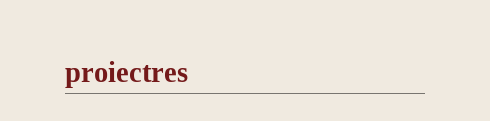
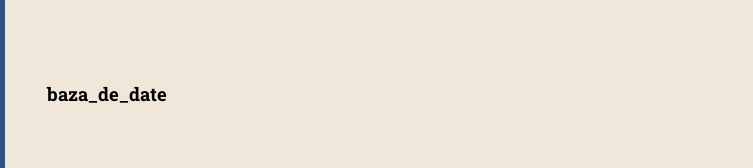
- proiectres
+ baza_de_date

